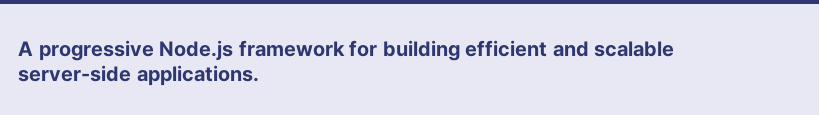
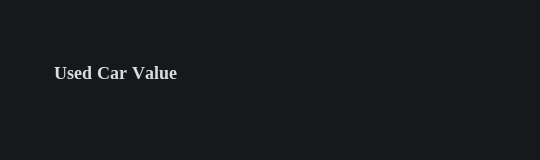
- A progressive Node.js framework for building efficient and scalable server-side applications.
+ Used Car Value

